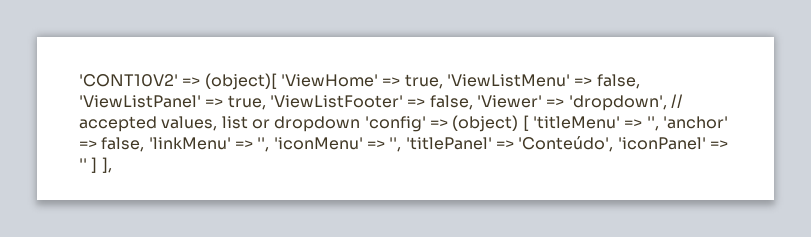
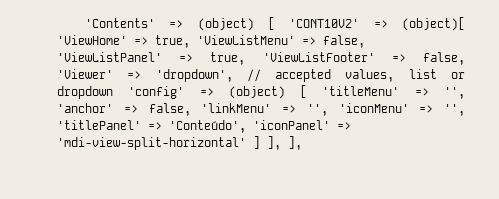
- 'CONT10V2' => (object)[ 'ViewHome' => true, 'ViewListMenu' => false, 'ViewListPanel' => true, 'ViewListFooter' => false, 'Viewer' => 'dropdown', // accepted values, list or dropdown 'config' => (object) [ 'titleMenu' => '', 'anchor' => false, 'linkMenu' => '', 'iconMenu' => '', 'titlePanel' => 'Conteúdo', 'iconPanel' => '' ] ],
+ 'Contents' => (object) [ 'CONT10V2' => (object)[ 'ViewHome' => true, 'ViewListMenu' => false, 'ViewListPanel' => true, 'ViewListFooter' => false, 'Viewer' => 'dropdown', // accepted values, list or dropdown 'config' => (object) [ 'titleMenu' => '', 'anchor' => false, 'linkMenu' => '', 'iconMenu' => '', 'titlePanel' => 'Conteúdo', 'iconPanel' => 'mdi-view-split-horizontal' ] ], ],

